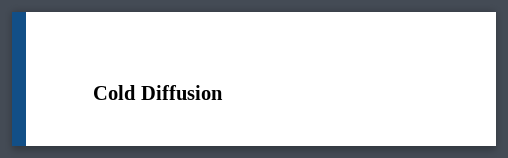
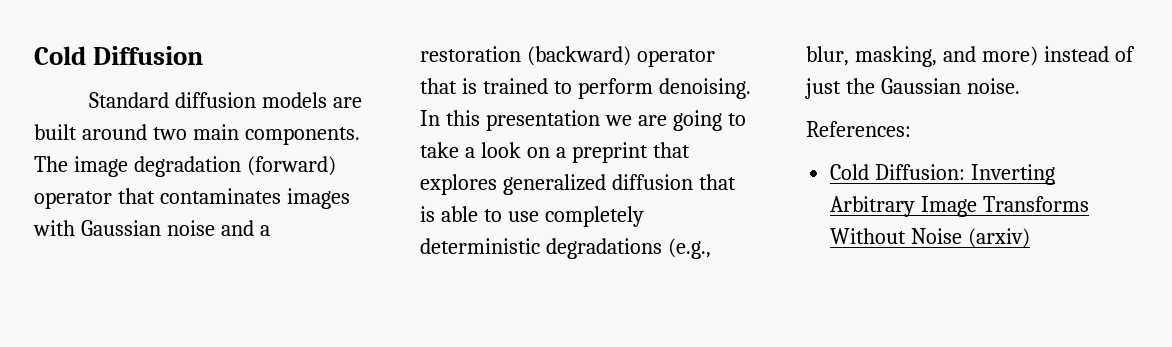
+ Standard diffusion models are built around two main components. The image degradation (forward) operator that contaminates images with Gaussian noise and a restoration (backward) operator that is trained to perform denoising. In this presentation we are going to take a look on a preprint that explores generalized diffusion that is able to use completely deterministic degradations (e.g., blur, masking, and more) instead of just the Gaussian noise.
+ References:
+ Cold Diffusion: Inverting Arbitrary Image Transforms Without Noise (arxiv)

